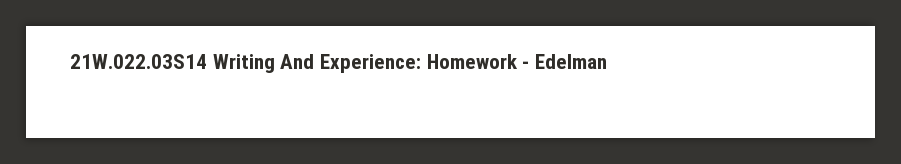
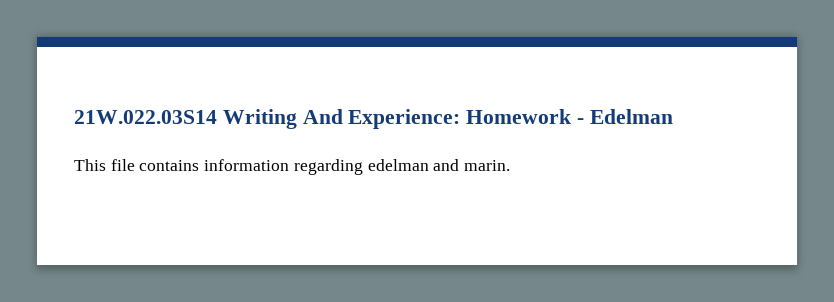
+ This file contains information regarding edelman and marin.

